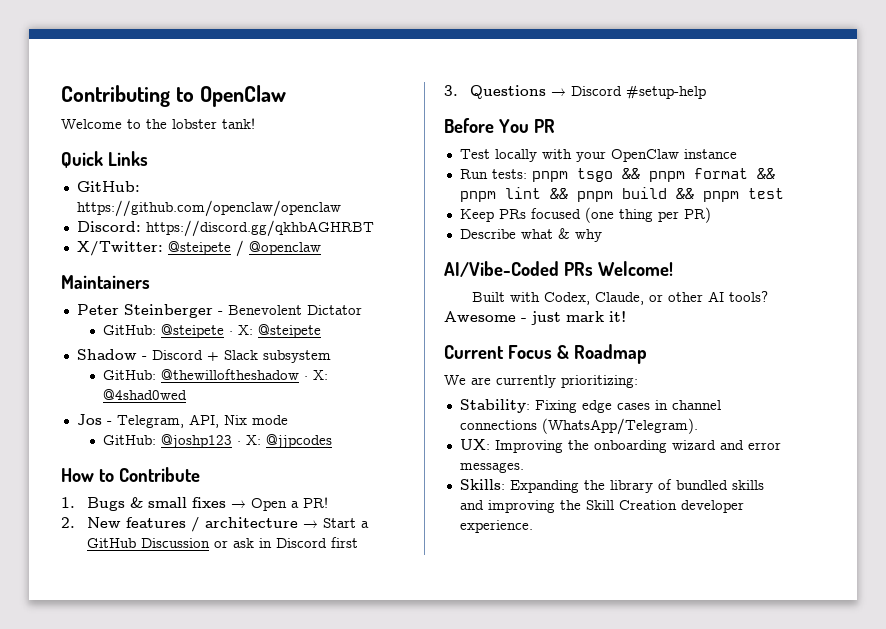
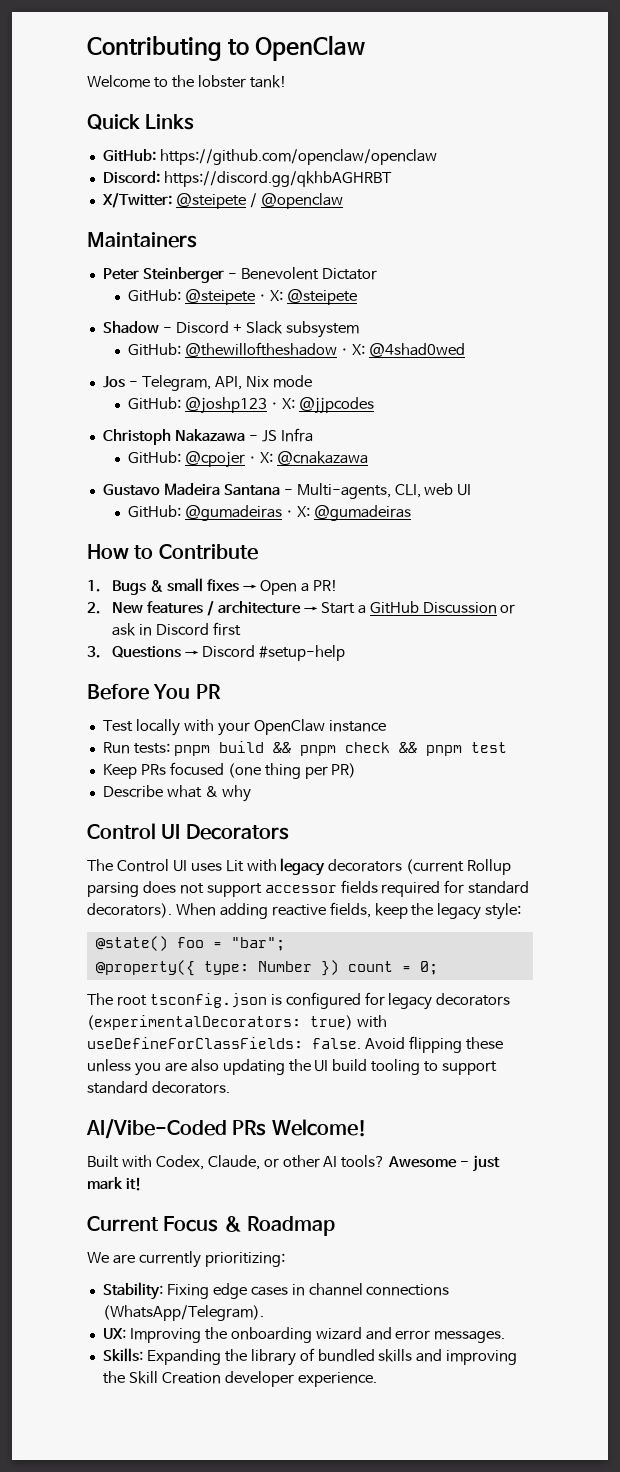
+ Christoph Nakazawa - JS Infra
+ GitHub: @cpojer · X: @cnakazawa
+ Gustavo Madeira Santana - Multi-agents, CLI, web UI
+ GitHub: @gumadeiras · X: @gumadeiras
- Run tests: pnpm tsgo && pnpm format && pnpm lint && pnpm build && pnpm test
+ Run tests: pnpm build && pnpm check && pnpm test
+ Control UI Decorators
+ The Control UI uses Lit with legacy decorators (current Rollup parsing does not support accessor fields required for standard decorators). When adding reactive fields, keep the legacy style:
+ @state() foo = "bar";
+ @property({ type: Number }) count = 0;
+ The root tsconfig.json is configured for legacy decorators (experimentalDecorators: true) with useDefineForClassFields: false. Avoid flipping these unless you are also updating the UI build tooling to support standard decorators.

